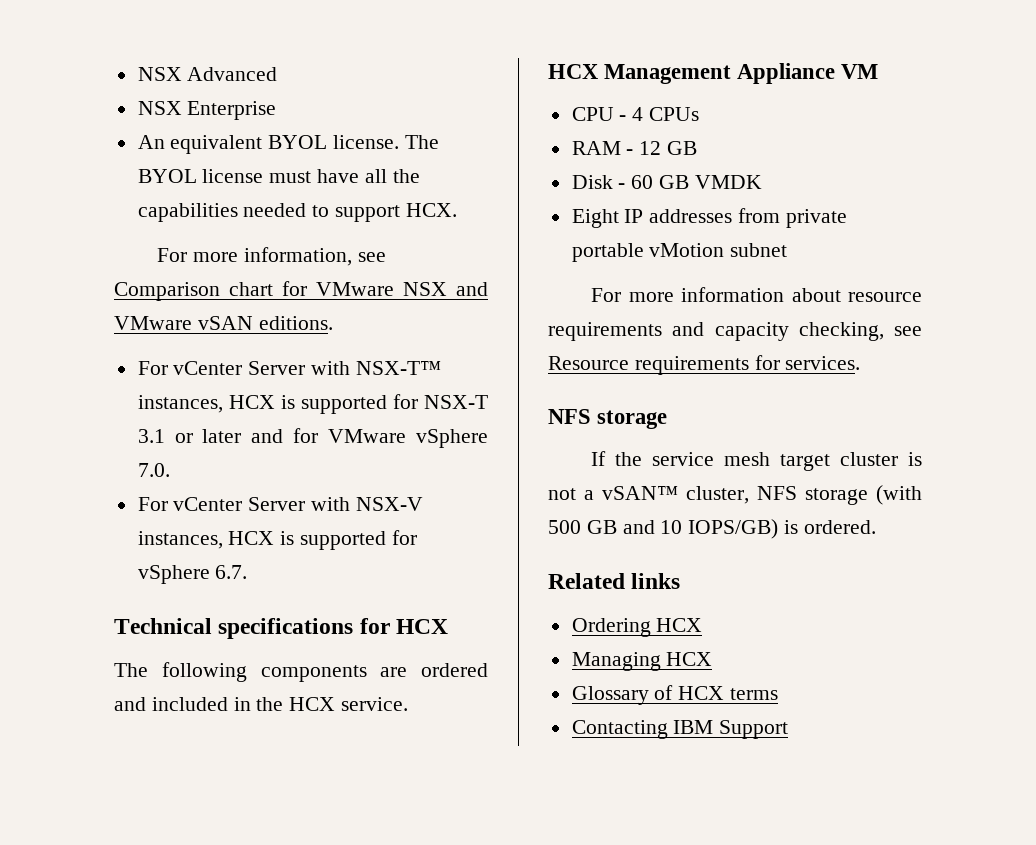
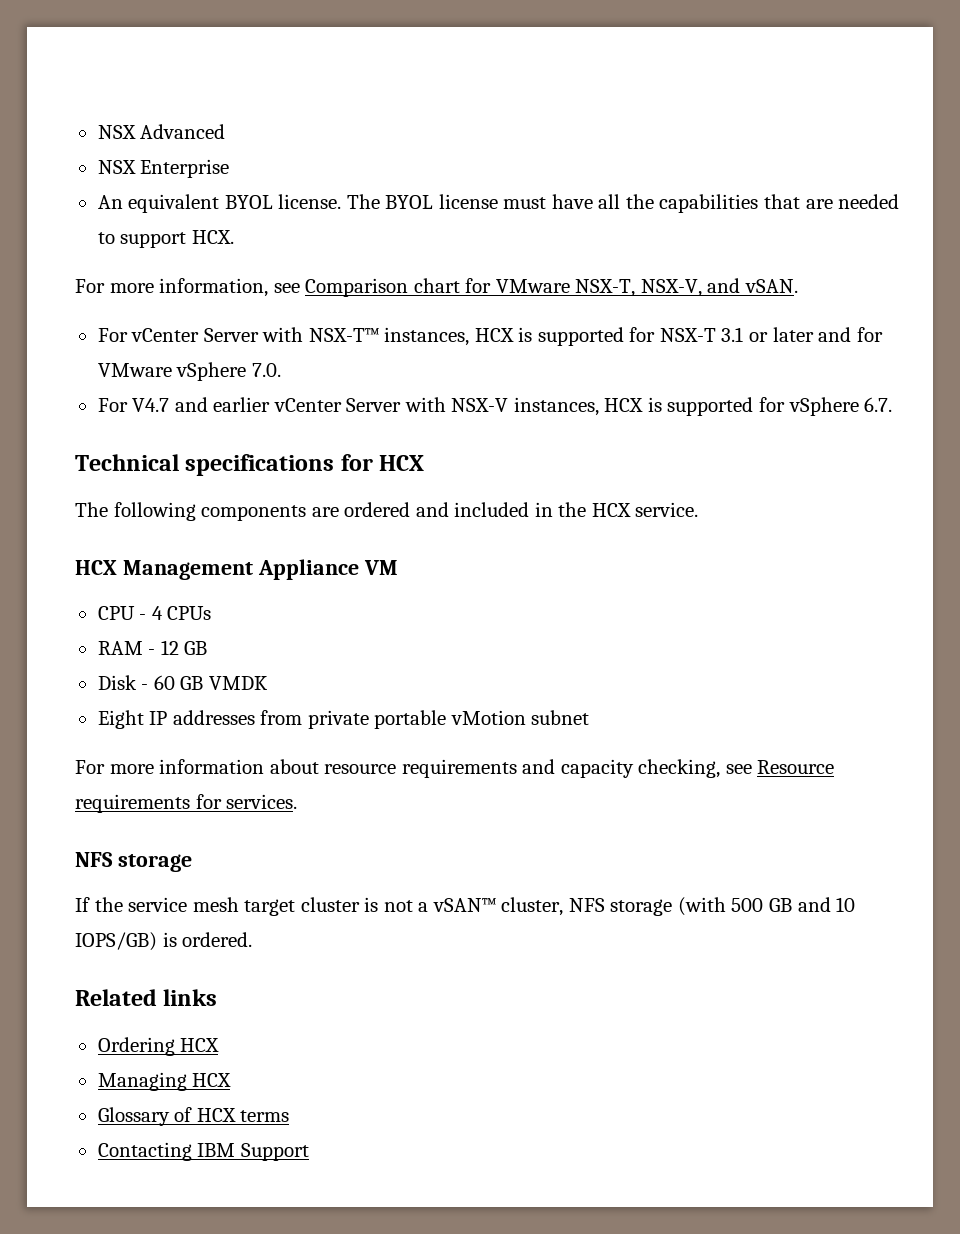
- The BYOL license must have all the capabilities needed to support HCX.
+ The BYOL license must have all the capabilities that are needed to support HCX.
- For more information, see Comparison chart for VMware NSX and VMware vSAN editions.
+ For more information, see Comparison chart for VMware NSX-T, NSX-V, and vSAN.
- For vCenter Server with NSX-V instances, HCX is supported for vSphere 6.7.
+ For V4.7 and earlier vCenter Server with NSX-V instances, HCX is supported for vSphere 6.7.

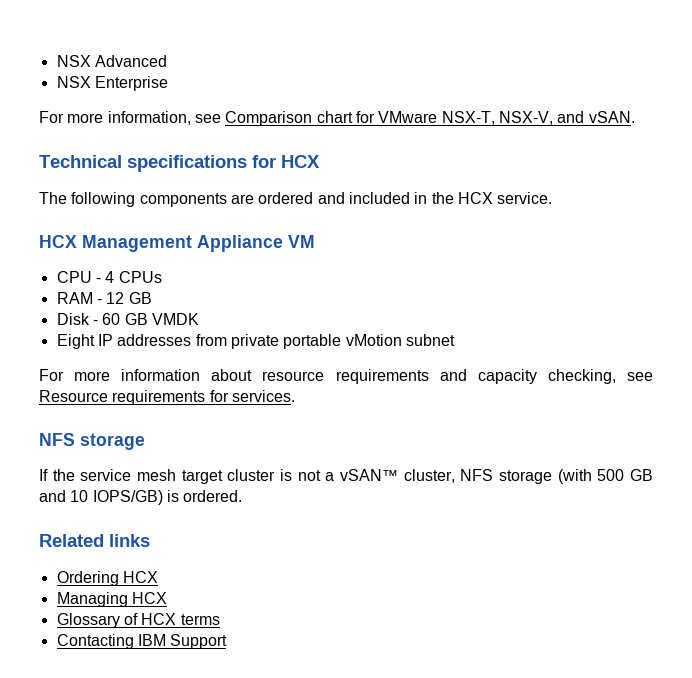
- An equivalent BYOL license. The BYOL license must have all the capabilities that are needed to support HCX.
- For vCenter Server with NSX-T™ instances, HCX is supported for NSX-T 3.1 or later and for VMware vSphere 7.0.
- For V4.7 and earlier vCenter Server with NSX-V instances, HCX is supported for vSphere 6.7.

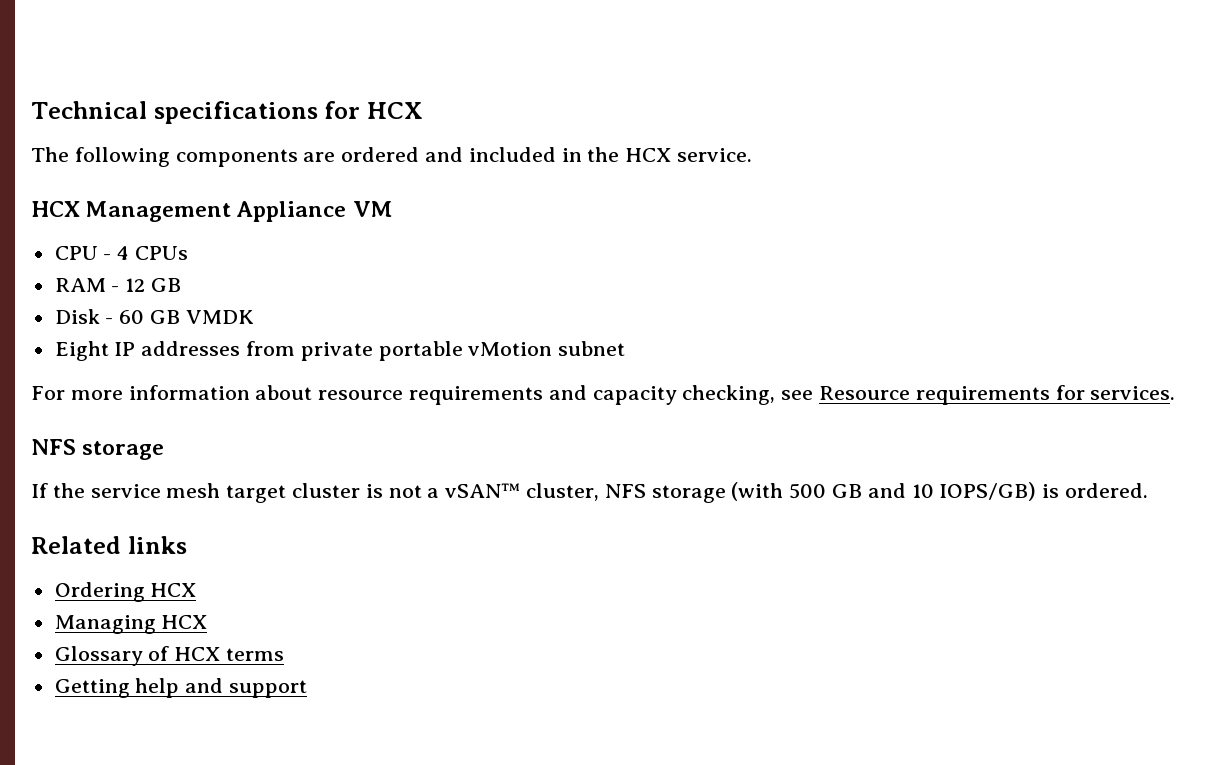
- NSX Advanced
- NSX Enterprise
- For more information, see Comparison chart for VMware NSX-T, NSX-V, and vSAN.
- Contacting IBM Support
+ Getting help and support

